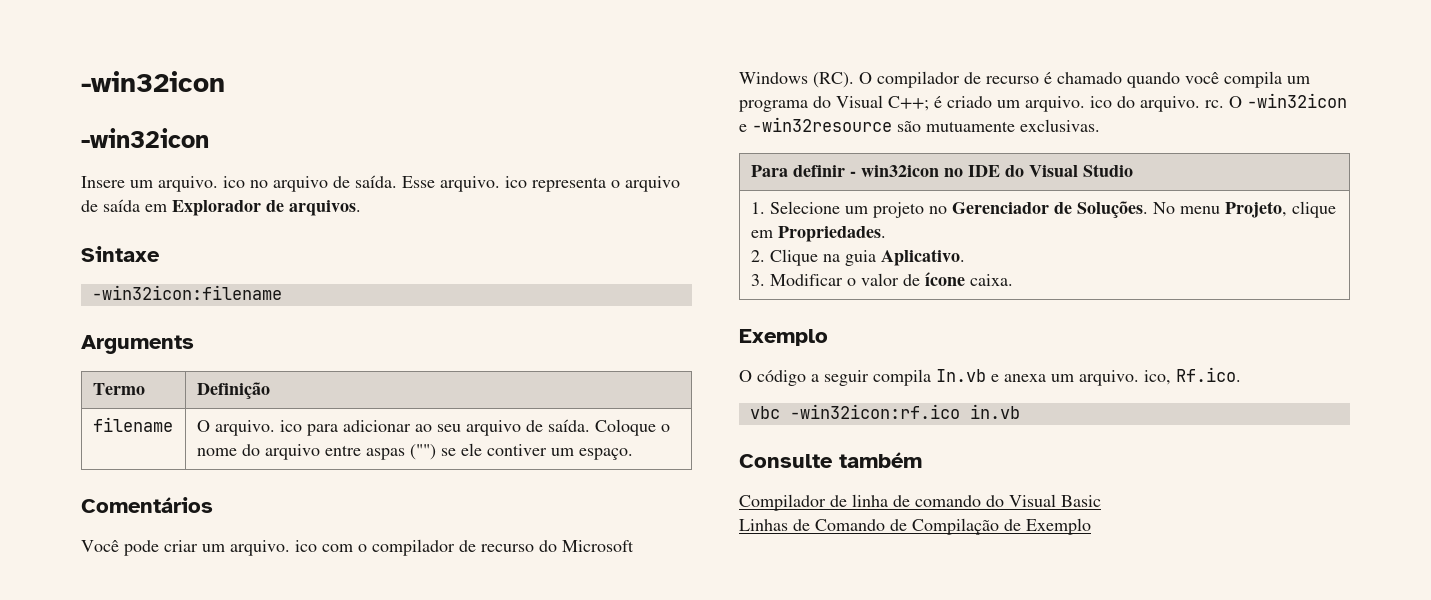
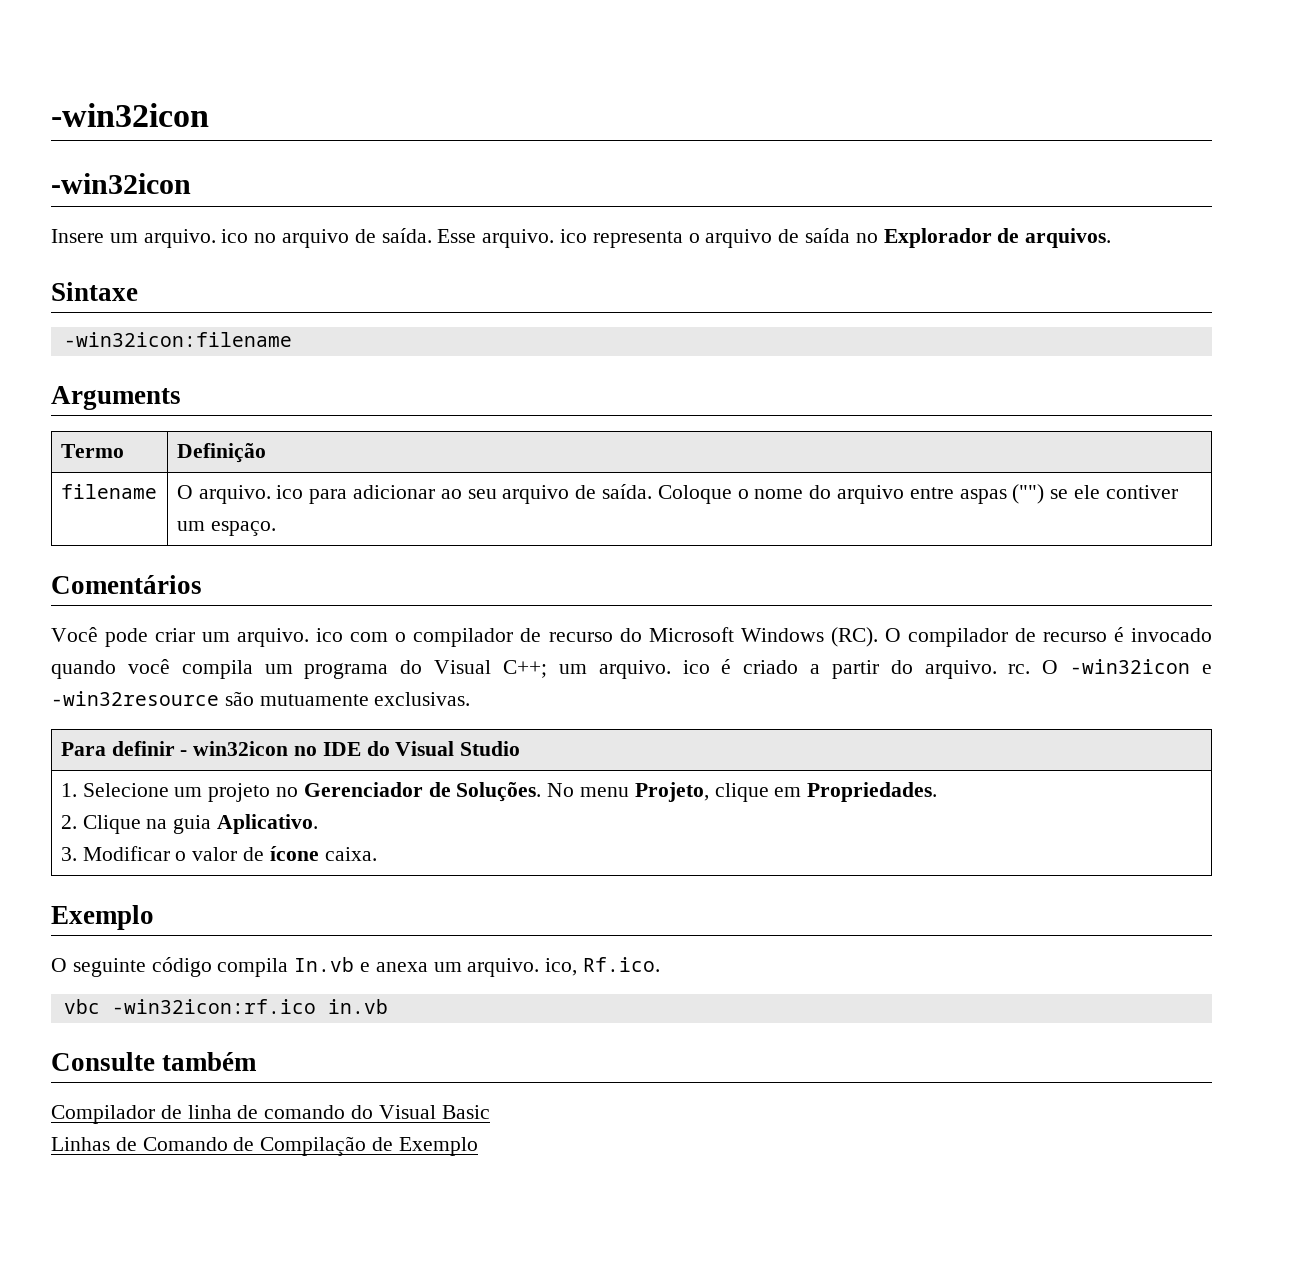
- Esse arquivo. ico representa o arquivo de saída em Explorador de arquivos.
+ Esse arquivo. ico representa o arquivo de saída no Explorador de arquivos.
- Você pode criar um arquivo. ico com o compilador de recurso do Microsoft Windows (RC). O compilador de recurso é chamado quando você compila um programa do Visual C++; é criado um arquivo. ico do arquivo. rc.
+ Você pode criar um arquivo. ico com o compilador de recurso do Microsoft Windows (RC). O compilador de recurso é invocado quando você compila um programa do Visual C++; um arquivo. ico é criado a partir do arquivo. rc.
- O código a seguir compila In.vb e anexa um arquivo. ico, Rf.ico.
+ O seguinte código compila In.vb e anexa um arquivo. ico, Rf.ico.

